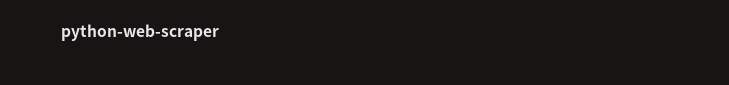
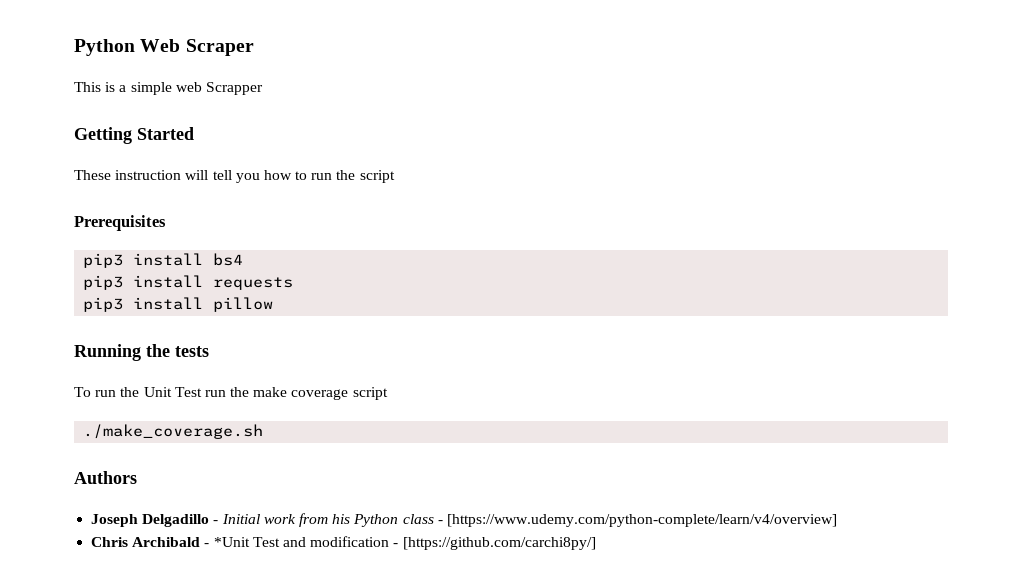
- python-web-scraper
+ Python Web Scraper
+ This is a simple web Scrapper
+ Getting Started
+ These instruction will tell you how to run the script
+ Prerequisites
+ pip3 install bs4
+ pip3 install requests
+ pip3 install pillow
+ Running the tests
+ To run the Unit Test run the make coverage script
+ ./make_coverage.sh
+ Authors
+ Joseph Delgadillo - Initial work from his Python class - [https://www.udemy.com/python-complete/learn/v4/overview]
+ Chris Archibald - *Unit Test and modification - [https://github.com/carchi8py/]

